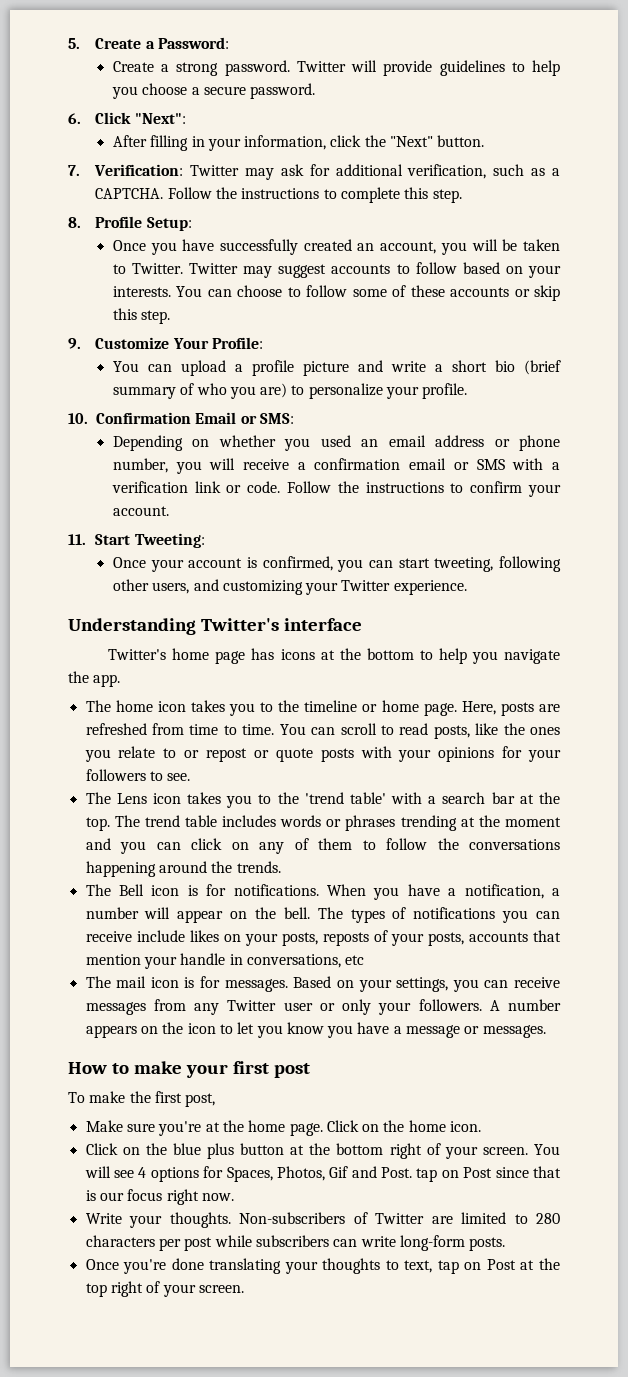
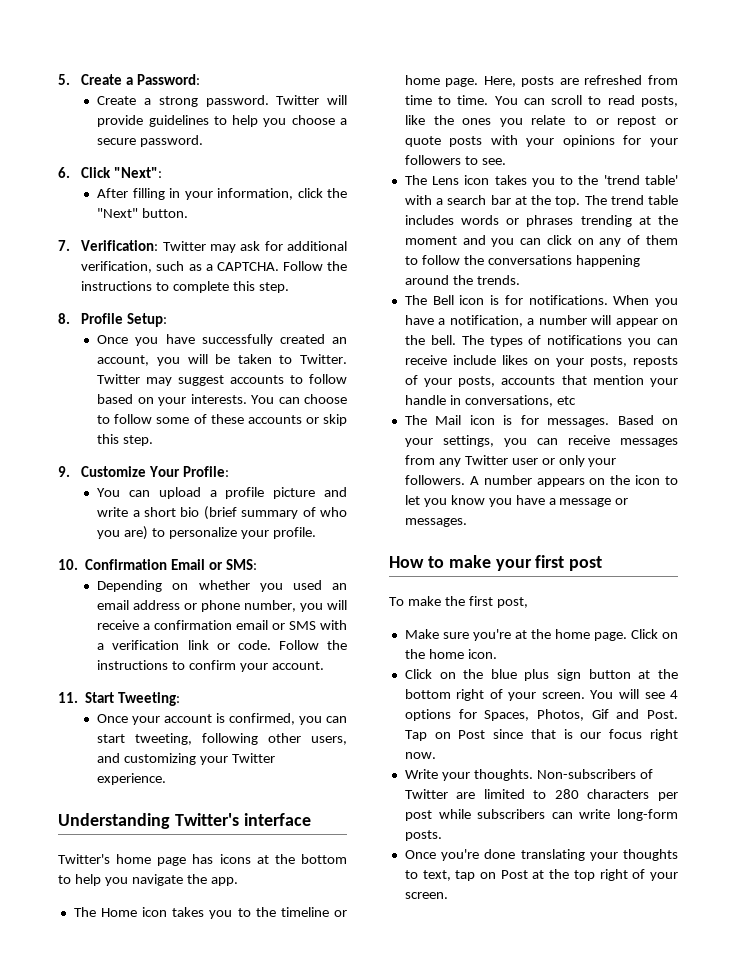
- The home icon takes you to the timeline or home page.
+ The Home icon takes you to the timeline or home page.
- The mail icon is for messages.
+ The Mail icon is for messages.
- Click on the blue plus button at the bottom right of your screen.
+ Click on the blue plus sign button at the bottom right of your screen.
- You will see 4 options for Spaces, Photos, Gif and Post. tap on Post since that is our focus right now.
+ You will see 4 options for Spaces, Photos, Gif and Post. Tap on Post since that is our focus right now.

